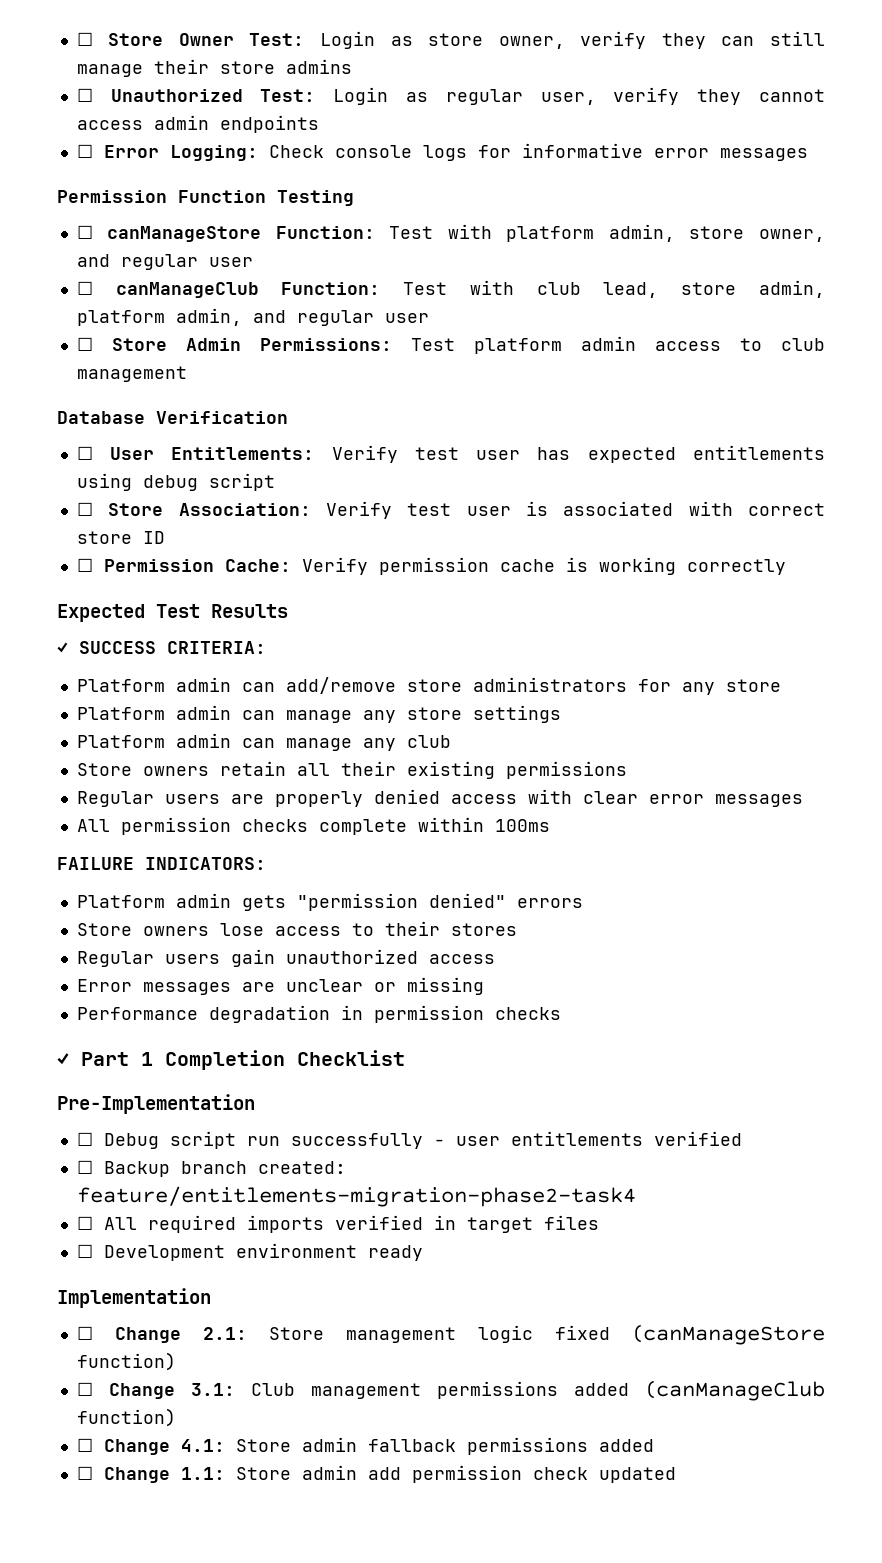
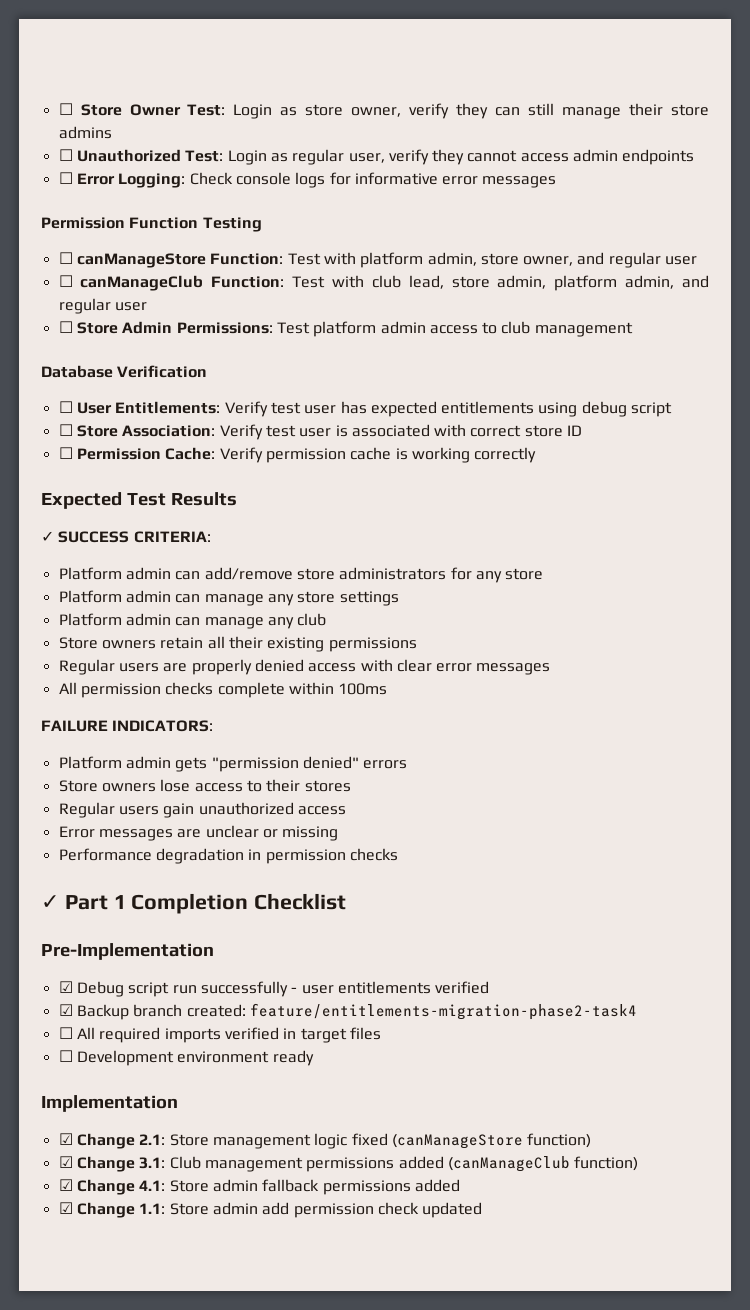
- ☐ Debug script run successfully - user entitlements verified
+ ☑ Debug script run successfully - user entitlements verified
- ☐ Backup branch created: feature/entitlements-migration-phase2-task4
+ ☑ Backup branch created: feature/entitlements-migration-phase2-task4
- ☐ Change 2.1: Store management logic fixed (canManageStore function)
+ ☑ Change 2.1: Store management logic fixed (canManageStore function)
- ☐ Change 3.1: Club management permissions added (canManageClub function)
+ ☑ Change 3.1: Club management permissions added (canManageClub function)
- ☐ Change 4.1: Store admin fallback permissions added
+ ☑ Change 4.1: Store admin fallback permissions added
- ☐ Change 1.1: Store admin add permission check updated
+ ☑ Change 1.1: Store admin add permission check updated

